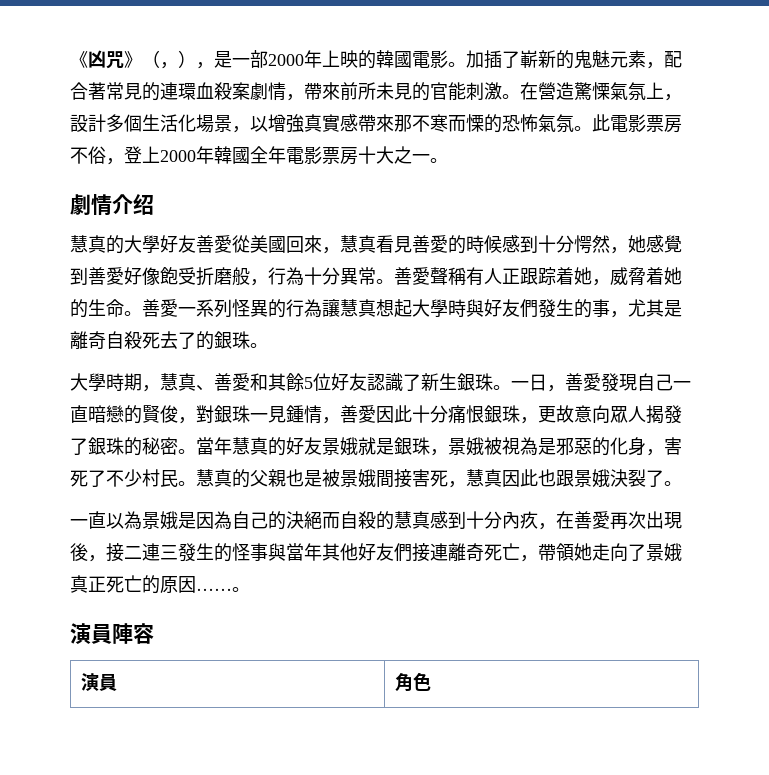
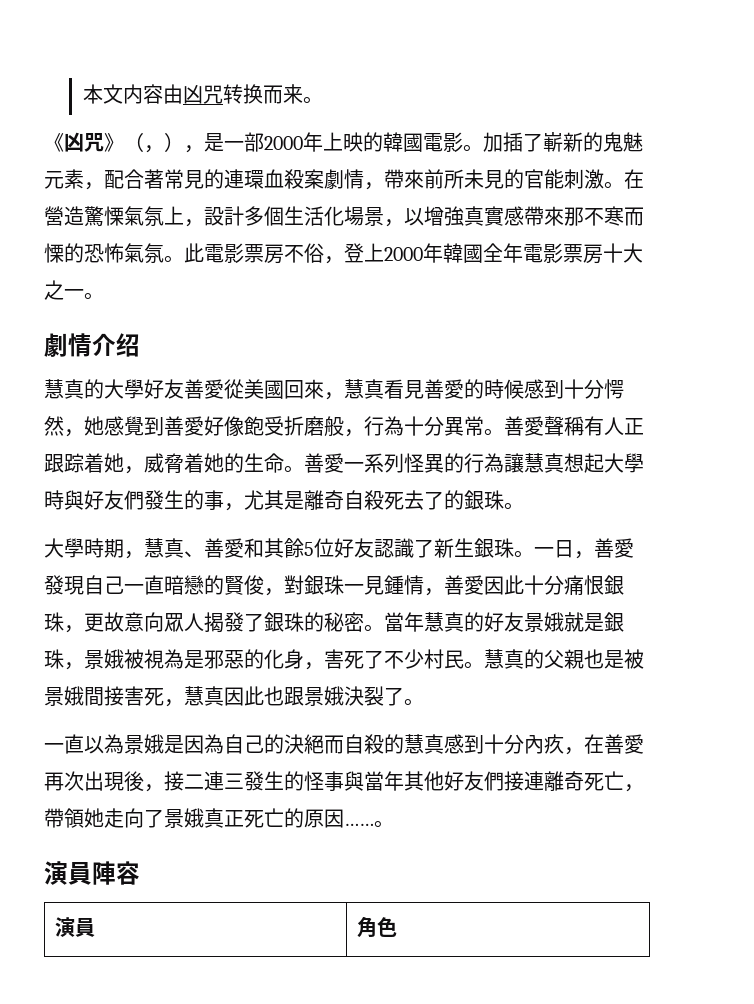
+ 本文内容由凶咒转换而来。

